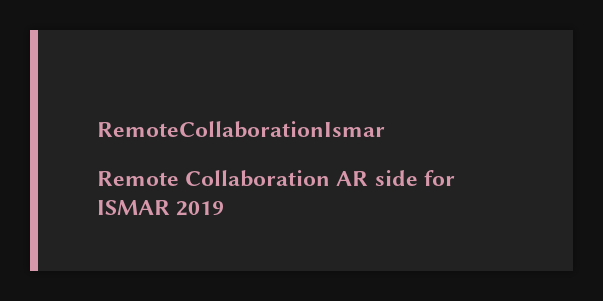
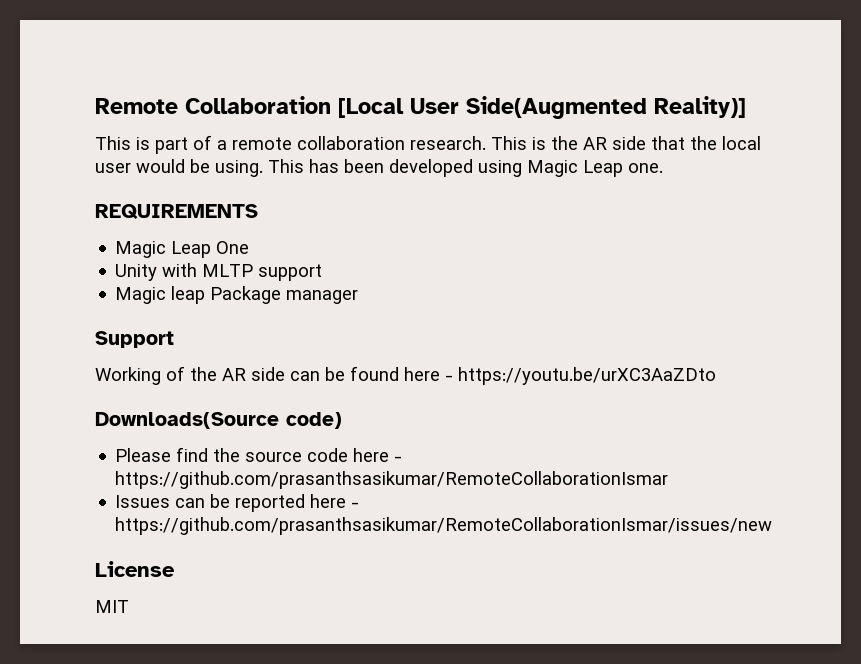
- RemoteCollaborationIsmar
- Remote Collaboration AR side for ISMAR 2019
+ Remote Collaboration [Local User Side(Augmented Reality)]
+ This is part of a remote collaboration research. This is the AR side that the local user would be using. This has been developed using Magic Leap one.
+ REQUIREMENTS
+ Magic Leap One
+ Unity with MLTP support
+ Magic leap Package manager
+ Support
+ Working of the AR side can be found here - https://youtu.be/urXC3AaZDto
+ Downloads(Source code)
+ Please find the source code here - https://github.com/prasanthsasikumar/RemoteCollaborationIsmar
+ Issues can be reported here - https://github.com/prasanthsasikumar/RemoteCollaborationIsmar/issues/new
+ License
+ MIT

